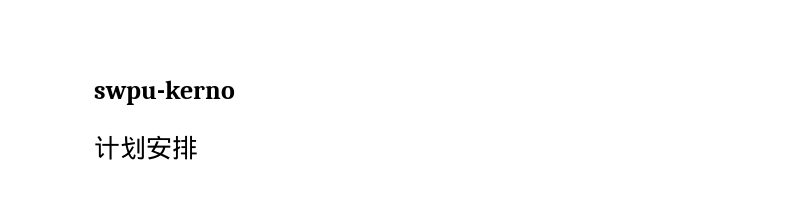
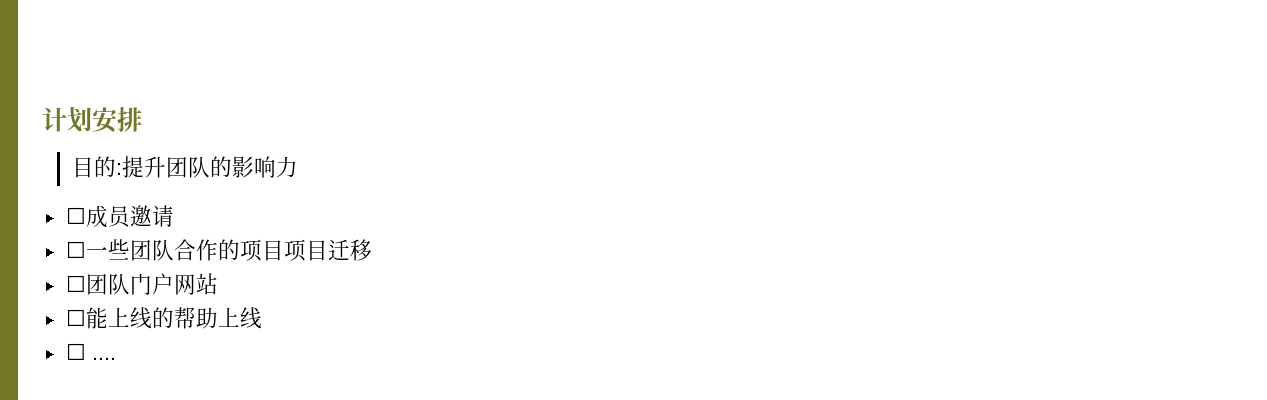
- swpu-kerno
+ 目的:提升团队的影响力
+ ☐成员邀请
+ ☐一些团队合作的项目项目迁移
+ ☐团队门户网站
+ ☐能上线的帮助上线
+ ☐ ....

